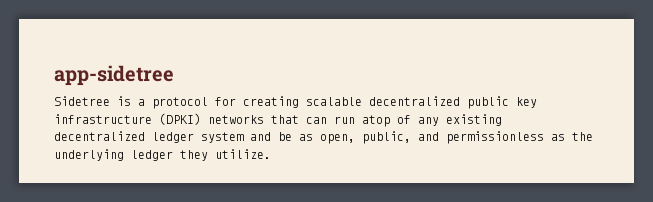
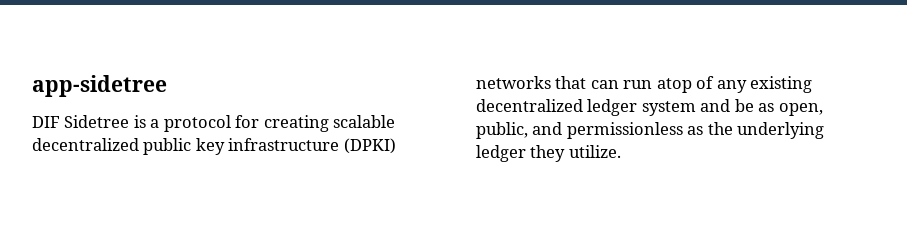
- Sidetree is a protocol for creating scalable decentralized public key infrastructure (DPKI) networks that can run atop of any existing decentralized ledger system and be as open, public, and permissionless as the underlying ledger they utilize.
+ DIF Sidetree is a protocol for creating scalable decentralized public key infrastructure (DPKI) networks that can run atop of any existing decentralized ledger system and be as open, public, and permissionless as the underlying ledger they utilize.

